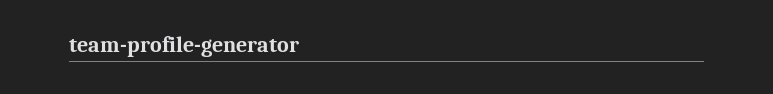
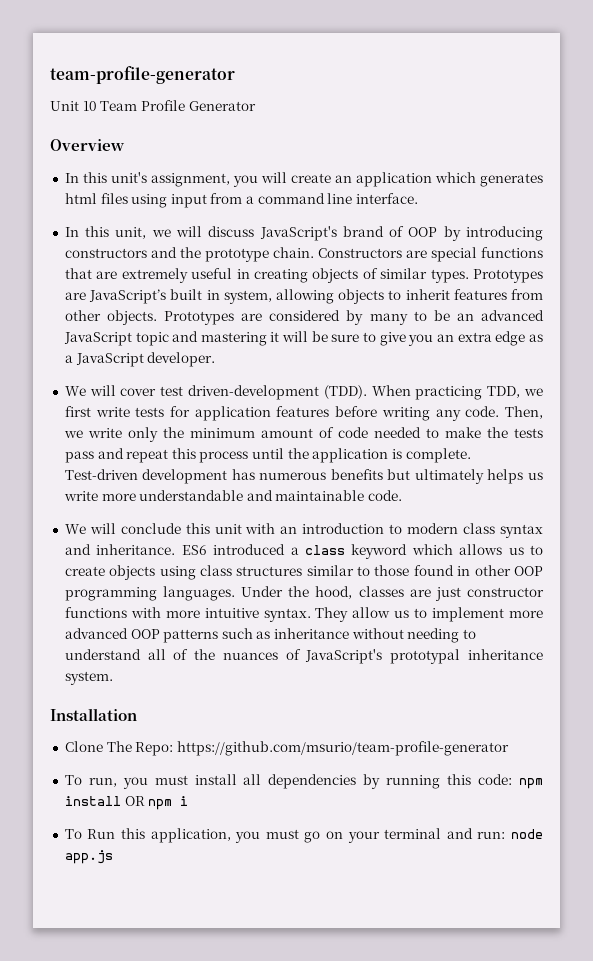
+ Unit 10 Team Profile Generator
+ Overview
+ In this unit's assignment, you will create an application which generates html files using input from a command line interface.
+ In this unit, we will discuss JavaScript's brand of OOP by introducing constructors and the prototype chain. Constructors are special functions that are extremely useful in creating objects of similar types. Prototypes are JavaScript’s built in system, allowing objects to inherit features from other objects. Prototypes are considered by many to be an advanced JavaScript topic and mastering it will be sure to give you an extra edge as a JavaScript developer.
+ We will cover test driven-development (TDD). When practicing TDD, we first write tests for application features before writing any code. Then, we write only the minimum amount of code needed to make the tests pass and repeat this process until the application is complete. Test-driven development has numerous benefits but ultimately helps us write more understandable and maintainable code.
+ We will conclude this unit with an introduction to modern class syntax and inheritance. ES6 introduced a class keyword which allows us to create objects using class structures similar to those found in other OOP programming languages. Under the hood, classes are just constructor functions with more intuitive syntax. They allow us to implement more advanced OOP patterns such as inheritance without needing to understand all of the nuances of JavaScript's prototypal inheritance system.
+ Installation
+ Clone The Repo: https://github.com/msurio/team-profile-generator
+ To run, you must install all dependencies by running this code: npm install OR npm i
+ To Run this application, you must go on your terminal and run: node app.js

